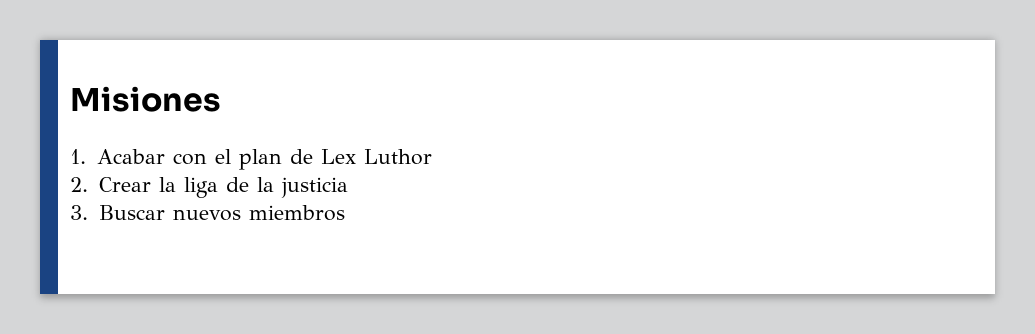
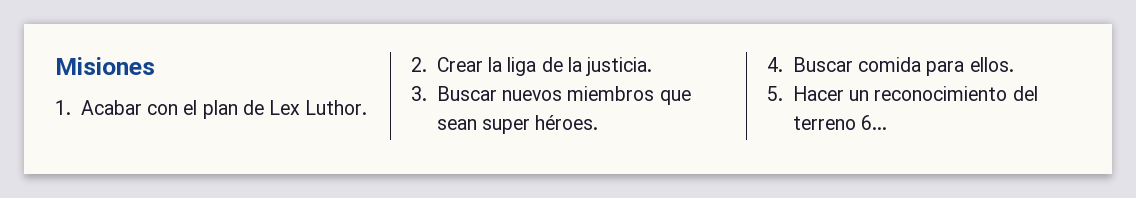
- 1. Acabar con el plan de Lex Luthor
+ 1. Acabar con el plan de Lex Luthor.
- 2. Crear la liga de la justicia
+ 2. Crear la liga de la justicia.
- 3. Buscar nuevos miembros
+ 3. Buscar nuevos miembros que sean super héroes.
+ 4. Buscar comida para ellos.
+ 5. Hacer un reconocimiento del terreno 6...

